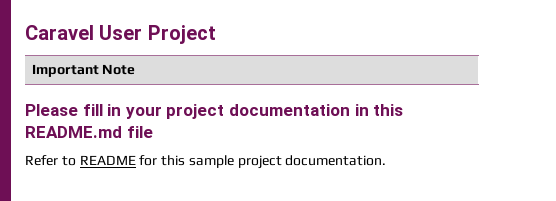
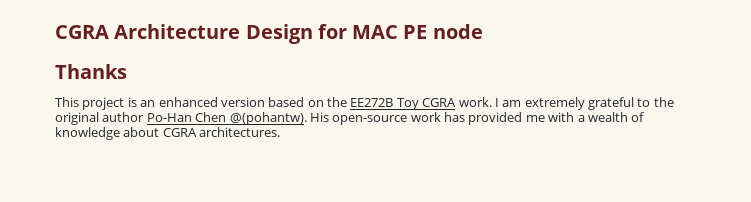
- Caravel User Project
- Important Note
- Please fill in your project documentation in this README.md file
- Refer to README for this sample project documentation.
+ CGRA Architecture Design for MAC PE node
+ Thanks
+ This project is an enhanced version based on the EE272B Toy CGRA work. I am extremely grateful to the original author Po-Han Chen @(pohantw). His open-source work has provided me with a wealth of knowledge about CGRA architectures.

